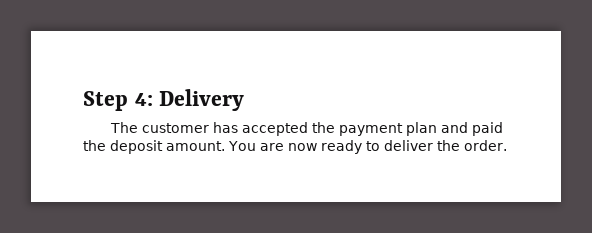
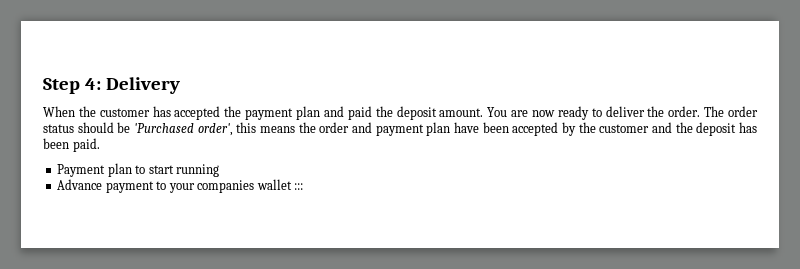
- The customer has accepted the payment plan and paid the deposit amount.
+ When the customer has accepted the payment plan and paid the deposit amount.
+ The order status should be 'Purchased order', this means the order and payment plan have been accepted by the customer and the deposit has been paid.
+ Payment plan to start running
+ Advance payment to your companies wallet :::

